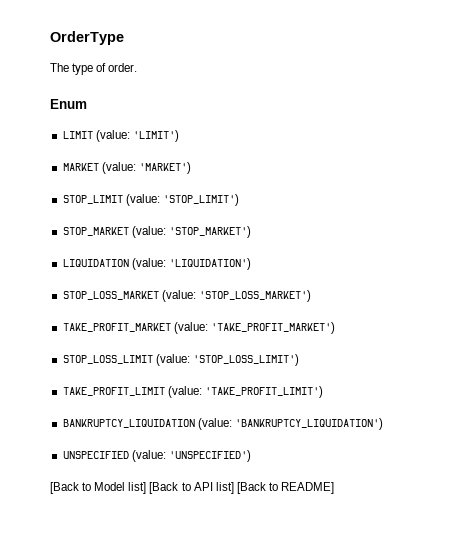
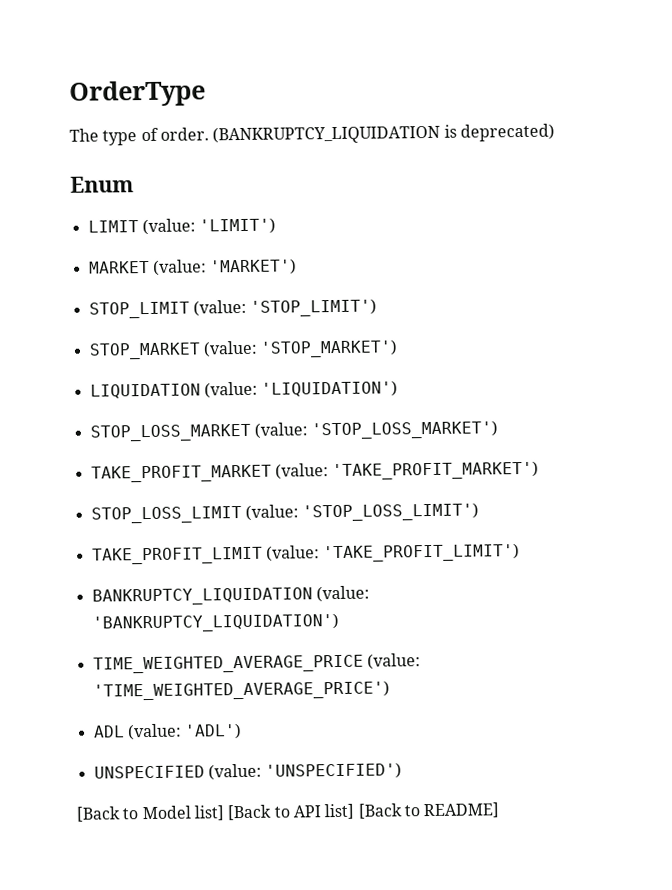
+ (BANKRUPTCY_LIQUIDATION is deprecated)
+ TIME_WEIGHTED_AVERAGE_PRICE (value: 'TIME_WEIGHTED_AVERAGE_PRICE')
+ ADL (value: 'ADL')

